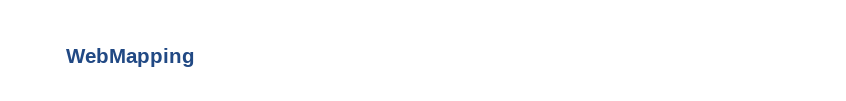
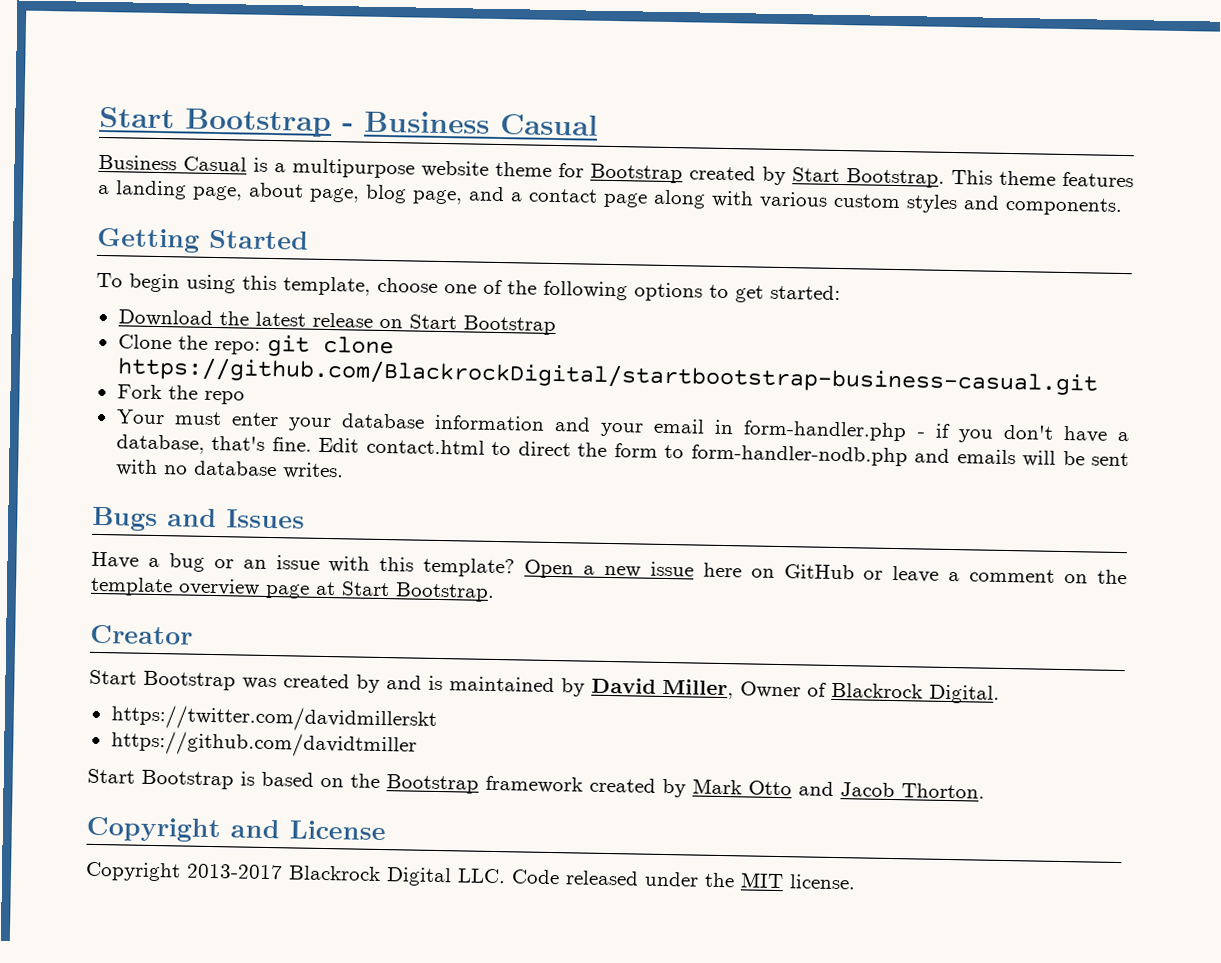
- WebMapping
+ Start Bootstrap - Business Casual
+ Business Casual is a multipurpose website theme for Bootstrap created by Start Bootstrap. This theme features a landing page, about page, blog page, and a contact page along with various custom styles and components.
+ Getting Started
+ To begin using this template, choose one of the following options to get started:
+ Download the latest release on Start Bootstrap
+ Clone the repo: git clone https://github.com/BlackrockDigital/startbootstrap-business-casual.git
+ Fork the repo
+ Your must enter your database information and your email in form-handler.php - if you don't have a database, that's fine. Edit contact.html to direct the form to form-handler-nodb.php and emails will be sent with no database writes.
+ Bugs and Issues
+ Have a bug or an issue with this template? Open a new issue here on GitHub or leave a comment on the template overview page at Start Bootstrap.
+ Creator
+ Start Bootstrap was created by and is maintained by David Miller, Owner of Blackrock Digital.
+ https://twitter.com/davidmillerskt
+ https://github.com/davidtmiller
+ Start Bootstrap is based on the Bootstrap framework created by Mark Otto and Jacob Thorton.
+ Copyright and License
+ Copyright 2013-2017 Blackrock Digital LLC. Code released under the MIT license.

